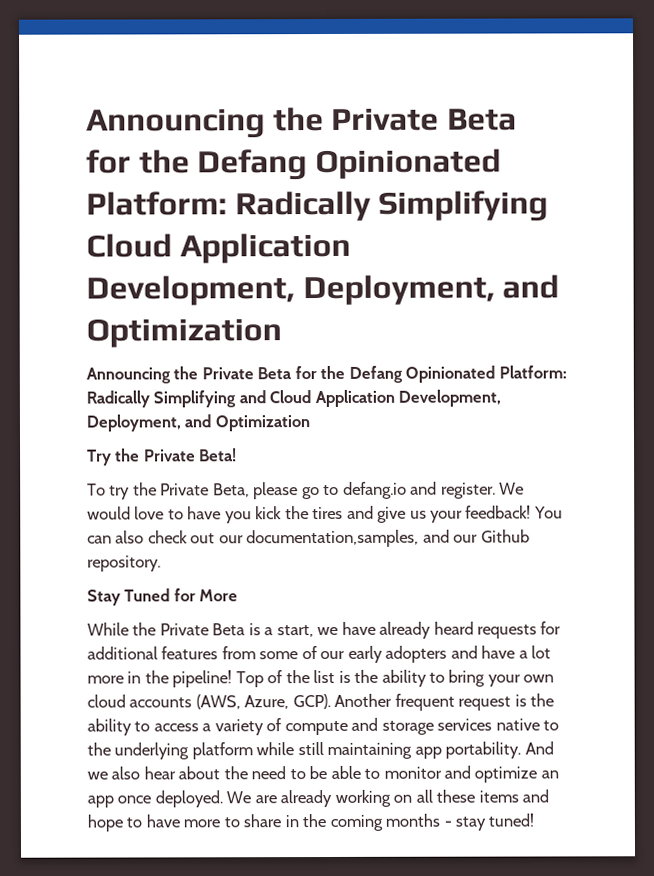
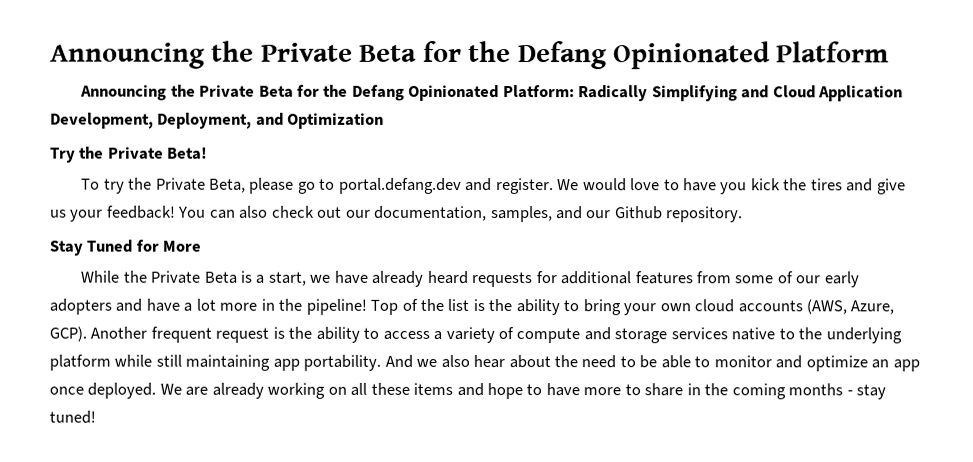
- Announcing the Private Beta for the Defang Opinionated Platform: Radically Simplifying Cloud Application Development, Deployment, and Optimization
+ Announcing the Private Beta for the Defang Opinionated Platform
- To try the Private Beta, please go to defang.io and register.
+ To try the Private Beta, please go to portal.defang.dev and register.
- You can also check out our documentation,samples, and our Github repository.
+ You can also check out our documentation, samples, and our Github repository.

